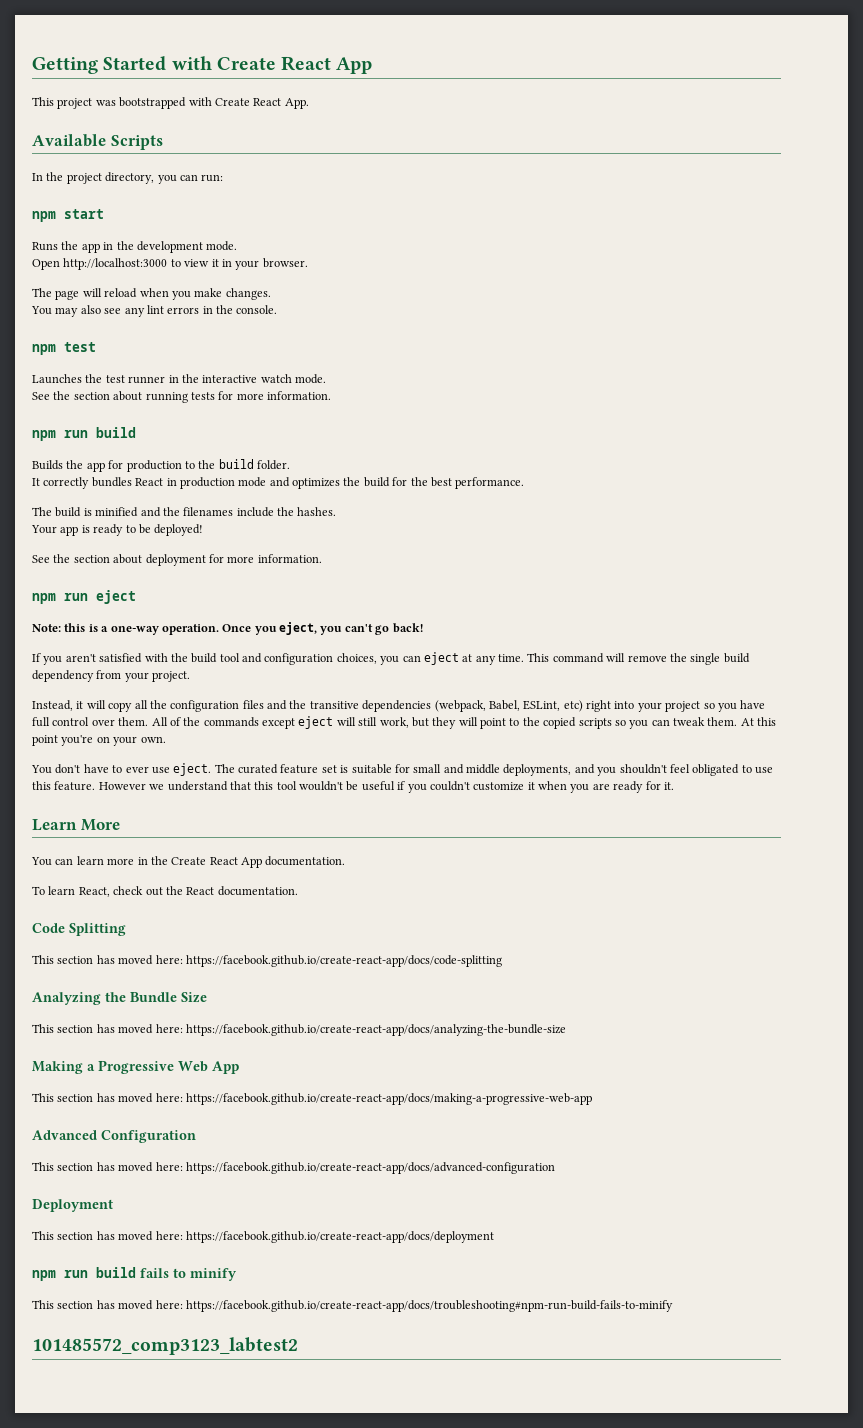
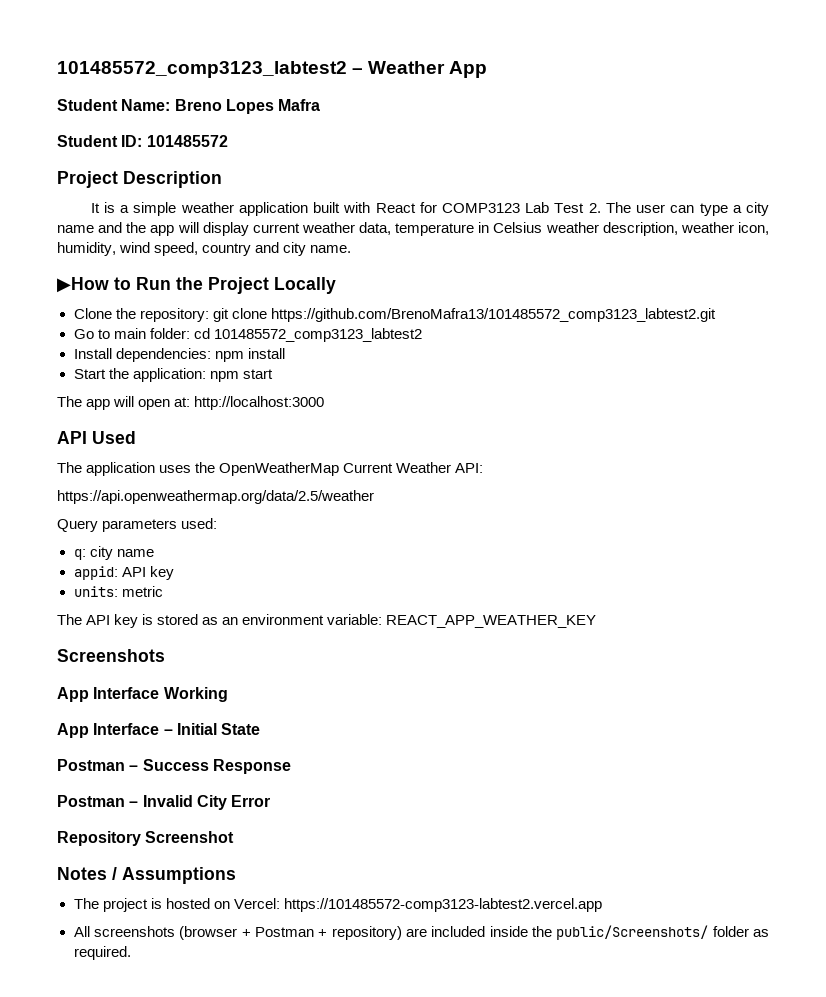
- Getting Started with Create React App
- This project was bootstrapped with Create React App.
- Available Scripts
- In the project directory, you can run:
- npm start
- Runs the app in the development mode.
- Open http://localhost:3000 to view it in your browser.
- The page will reload when you make changes.
- You may also see any lint errors in the console.
- npm test
- Launches the test runner in the interactive watch mode.
- See the section about running tests for more information.
- npm run build
- Builds the app for production to the build folder.
- It correctly bundles React in production mode and optimizes the build for the best performance.
- The build is minified and the filenames include the hashes.
- Your app is ready to be deployed!
- See the section about deployment for more information.
- npm run eject
- Note: this is a one-way operation. Once you eject, you can't go back!
- If you aren't satisfied with the build tool and configuration choices, you can eject at any time. This command will remove the single build dependency from your project.
- Instead, it will copy all the configuration files and the transitive dependencies (webpack, Babel, ESLint, etc) right into your project so you have full control over them. All of the commands except eject will still work, but they will point to the copied scripts so you can tweak them. At this point you're on your own.
- You don't have to ever use eject. The curated feature set is suitable for small and middle deployments, and you shouldn't feel obligated to use this feature. However we understand that this tool wouldn't be useful if you couldn't customize it when you are ready for it.
- Learn More
- You can learn more in the Create React App documentation.
- To learn React, check out the React documentation.
- Code Splitting
- This section has moved here: https://facebook.github.io/create-react-app/docs/code-splitting
- Analyzing the Bundle Size
- This section has moved here: https://facebook.github.io/create-react-app/docs/analyzing-the-bundle-size
- Making a Progressive Web App
- This section has moved here: https://facebook.github.io/create-react-app/docs/making-a-progressive-web-app
- Advanced Configuration
- This section has moved here: https://facebook.github.io/create-react-app/docs/advanced-configuration
- Deployment
- This section has moved here: https://facebook.github.io/create-react-app/docs/deployment
- npm run build fails to minify
- This section has moved here: https://facebook.github.io/create-react-app/docs/troubleshooting#npm-run-build-fails-to-minify
- 101485572_comp3123_labtest2
+ 101485572_comp3123_labtest2 – Weather App
+ Student Name: Breno Lopes Mafra
+ Student ID: 101485572
+ Project Description
+ It is a simple weather application built with React for COMP3123 Lab Test 2. The user can type a city name and the app will display current weather data, temperature in Celsius weather description, weather icon, humidity, wind speed, country and city name.
+ ▶How to Run the Project Locally
+ Clone the repository: git clone https://github.com/BrenoMafra13/101485572_comp3123_labtest2.git
+ Go to main folder: cd 101485572_comp3123_labtest2
+ Install dependencies: npm install
+ Start the application: npm start
+ The app will open at: http://localhost:3000
+ API Used
+ The application uses the OpenWeatherMap Current Weather API:
+ https://api.openweathermap.org/data/2.5/weather
+ Query parameters used:
+ q: city name
+ appid: API key
+ units: metric
+ The API key is stored as an environment variable: REACT_APP_WEATHER_KEY
+ Screenshots
+ App Interface Working
+ App Interface – Initial State
+ Postman – Success Response
+ Postman – Invalid City Error
+ Repository Screenshot
+ Notes / Assumptions
+ The project is hosted on Vercel: https://101485572-comp3123-labtest2.vercel.app
+ All screenshots (browser + Postman + repository) are included inside the public/Screenshots/ folder as required.

